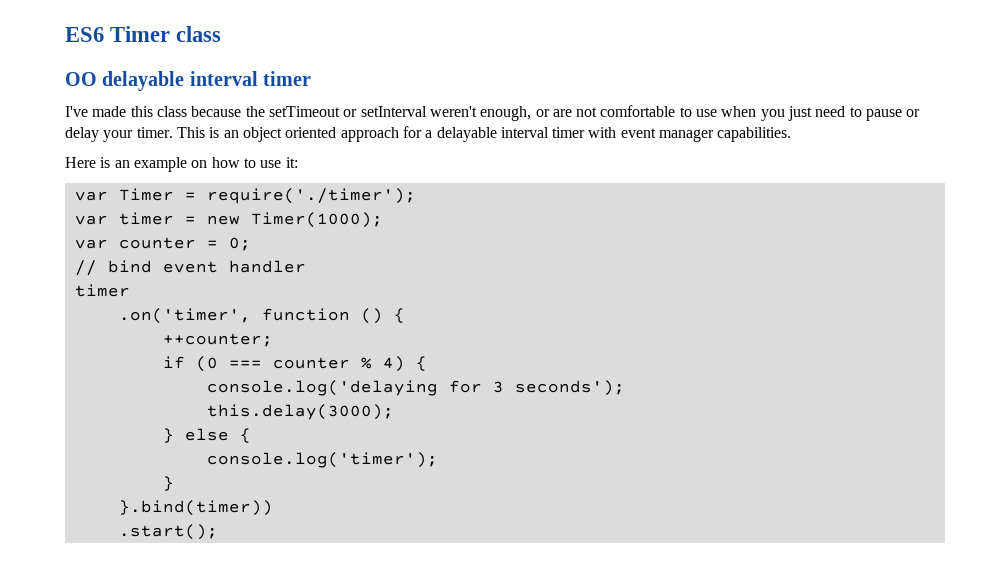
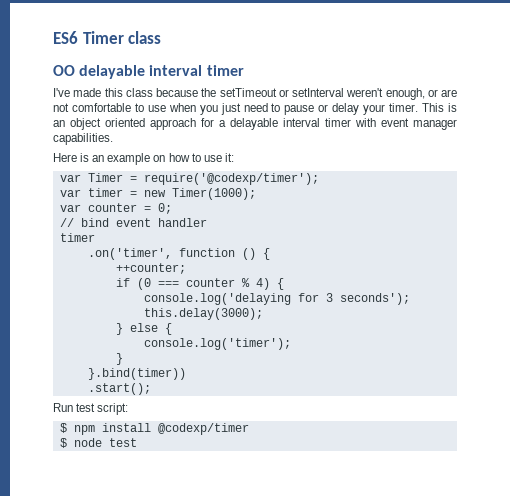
- var Timer = require('./timer');
+ var Timer = require('@codexp/timer');
+ Run test script:
+ $ npm install @codexp/timer
+ $ node test

